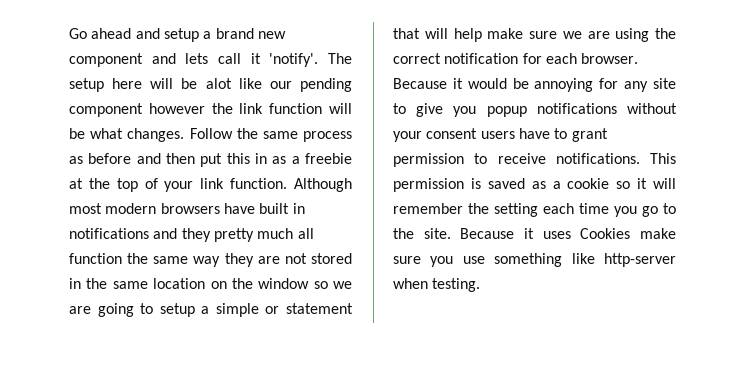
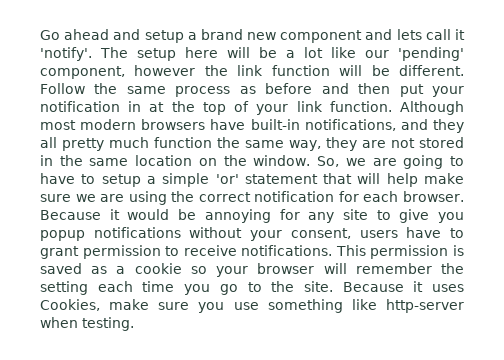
- The setup here will be alot like our pending component however the link function will be what changes.
+ The setup here will be a lot like our 'pending' component, however the link function will be different.
- Follow the same process as before and then put this in as a freebie at the top of your link function.
+ Follow the same process as before and then put your notification in at the top of your link function.
- Although most modern browsers have built in notifications and they pretty much all function the same way they are not stored in the same location on the window so we are going to setup a simple or statement that will help make sure we are using the correct notification for each browser.
+ Although most modern browsers have built-in notifications, and they all pretty much function the same way, they are not stored in the same location on the window. So, we are going to have to setup a simple 'or' statement that will help make sure we are using the correct notification for each browser.
- Because it would be annoying for any site to give you popup notifications without your consent users have to grant permission to receive notifications.
+ Because it would be annoying for any site to give you popup notifications without your consent, users have to grant permission to receive notifications.
- This permission is saved as a cookie so it will remember the setting each time you go to the site.
+ This permission is saved as a cookie so your browser will remember the setting each time you go to the site.
- Because it uses Cookies make sure you use something like http-server when testing.
+ Because it uses Cookies, make sure you use something like http-server when testing.

